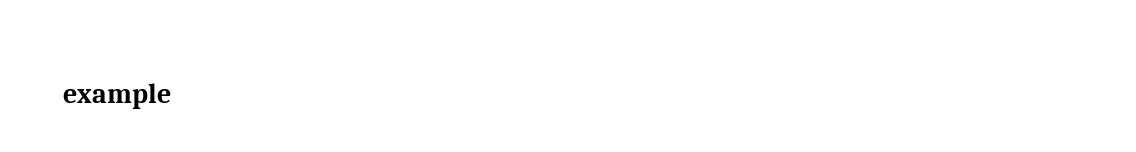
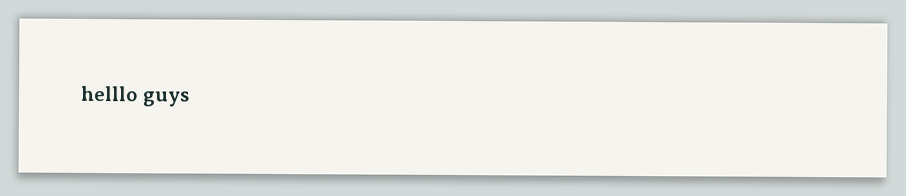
- example
+ helllo guys

